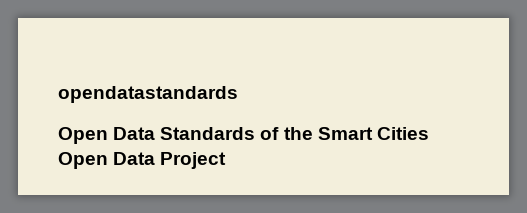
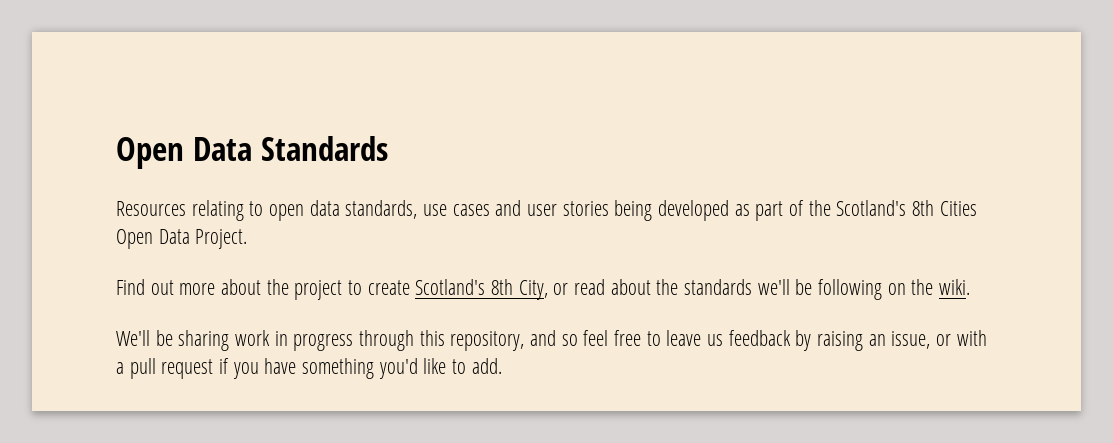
- opendatastandards
- Open Data Standards of the Smart Cities Open Data Project
+ Open Data Standards
+ Resources relating to open data standards, use cases and user stories being developed as part of the Scotland's 8th Cities Open Data Project.
+ Find out more about the project to create Scotland's 8th City, or read about the standards we'll be following on the wiki.
+ We'll be sharing work in progress through this repository, and so feel free to leave us feedback by raising an issue, or with a pull request if you have something you'd like to add.

